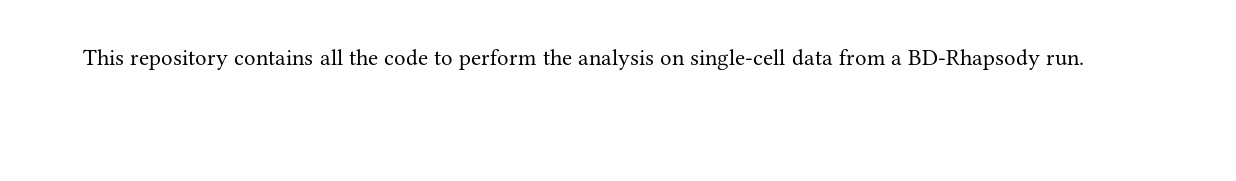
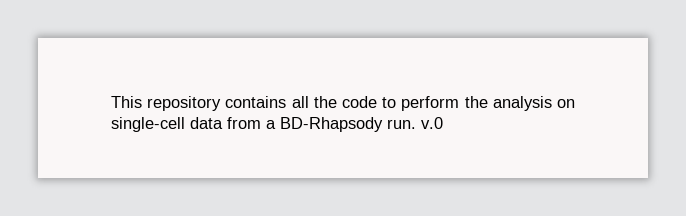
- This repository contains all the code to perform the analysis on single-cell data from a BD-Rhapsody run.
+ This repository contains all the code to perform the analysis on single-cell data from a BD-Rhapsody run. v.0

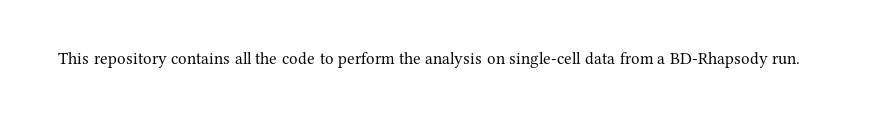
- This repository contains all the code to perform the analysis on single-cell data from a BD-Rhapsody run. v.0
+ This repository contains all the code to perform the analysis on single-cell data from a BD-Rhapsody run.

